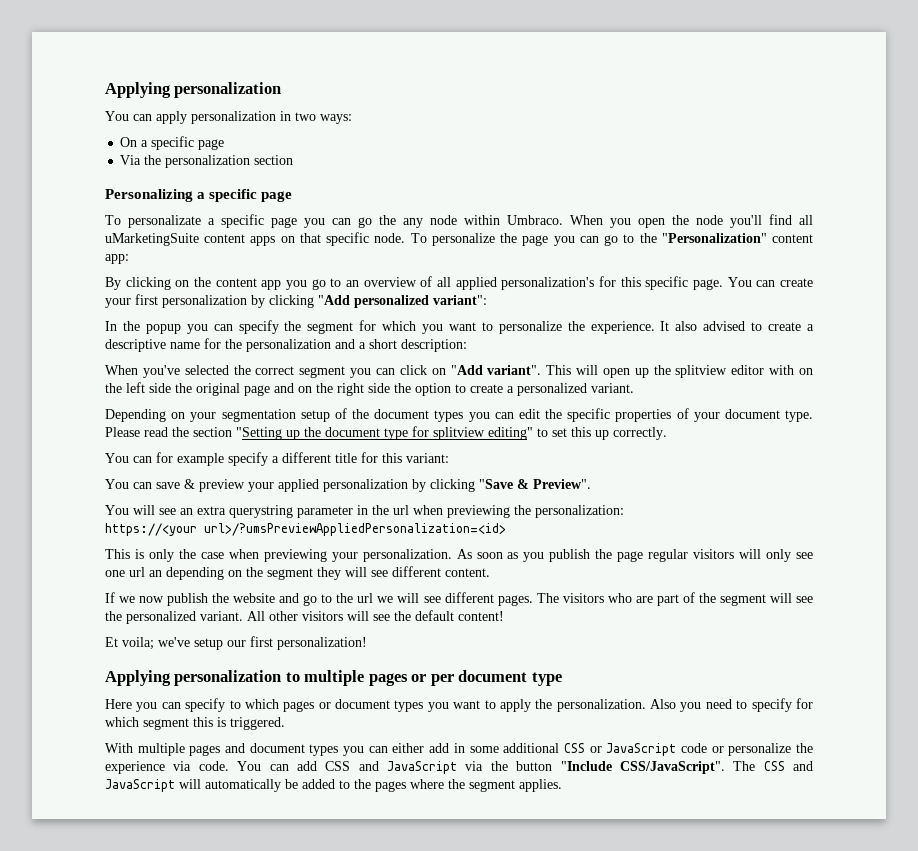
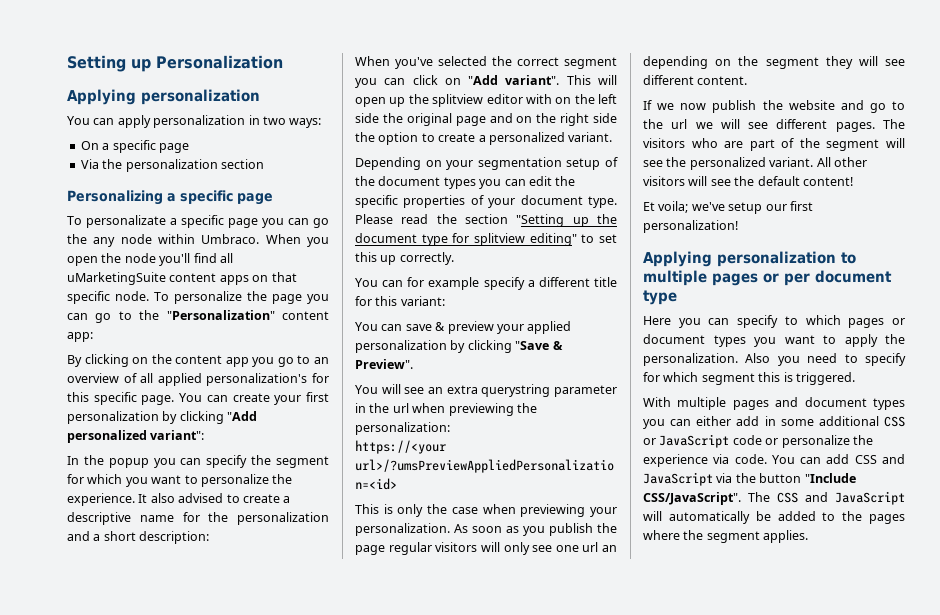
+ Setting up Personalization

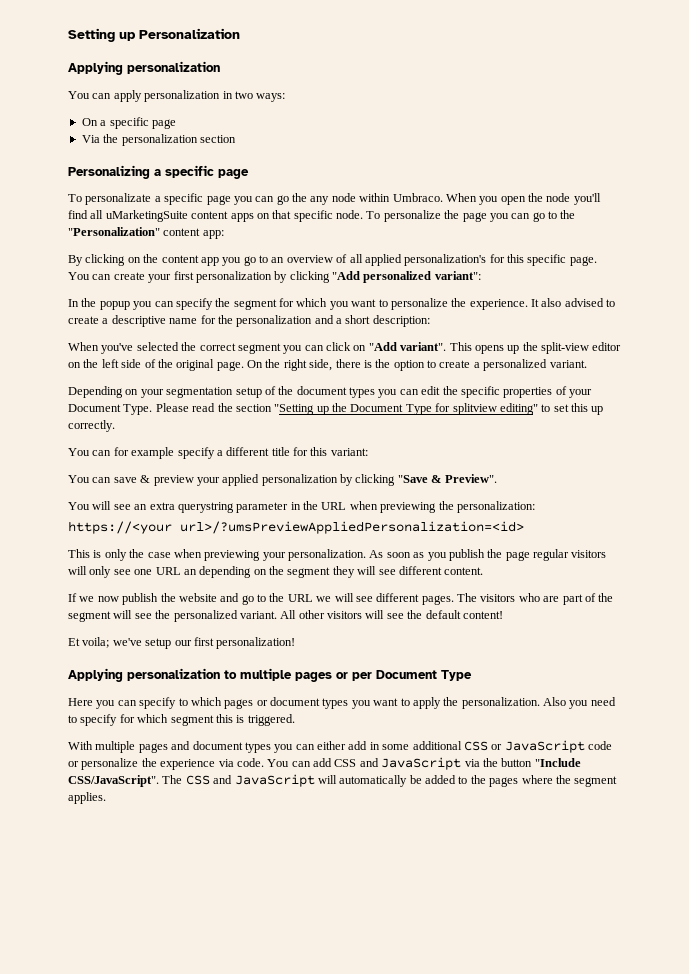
- This will open up the splitview editor with on the left side the original page and on the right side the option to create a personalized variant.
+ This opens up the split-view editor on the left side of the original page. On the right side, there is the option to create a personalized variant.
- Depending on your segmentation setup of the document types you can edit the specific properties of your document type.
+ Depending on your segmentation setup of the document types you can edit the specific properties of your Document Type.
- Please read the section "Setting up the document type for splitview editing" to set this up correctly.
+ Please read the section "Setting up the Document Type for splitview editing" to set this up correctly.
- You will see an extra querystring parameter in the url when previewing the personalization:
+ You will see an extra querystring parameter in the URL when previewing the personalization:
- As soon as you publish the page regular visitors will only see one url an depending on the segment they will see different content.
+ As soon as you publish the page regular visitors will only see one URL an depending on the segment they will see different content.
- If we now publish the website and go to the url we will see different pages.
+ If we now publish the website and go to the URL we will see different pages.
- Applying personalization to multiple pages or per document type
+ Applying personalization to multiple pages or per Document Type

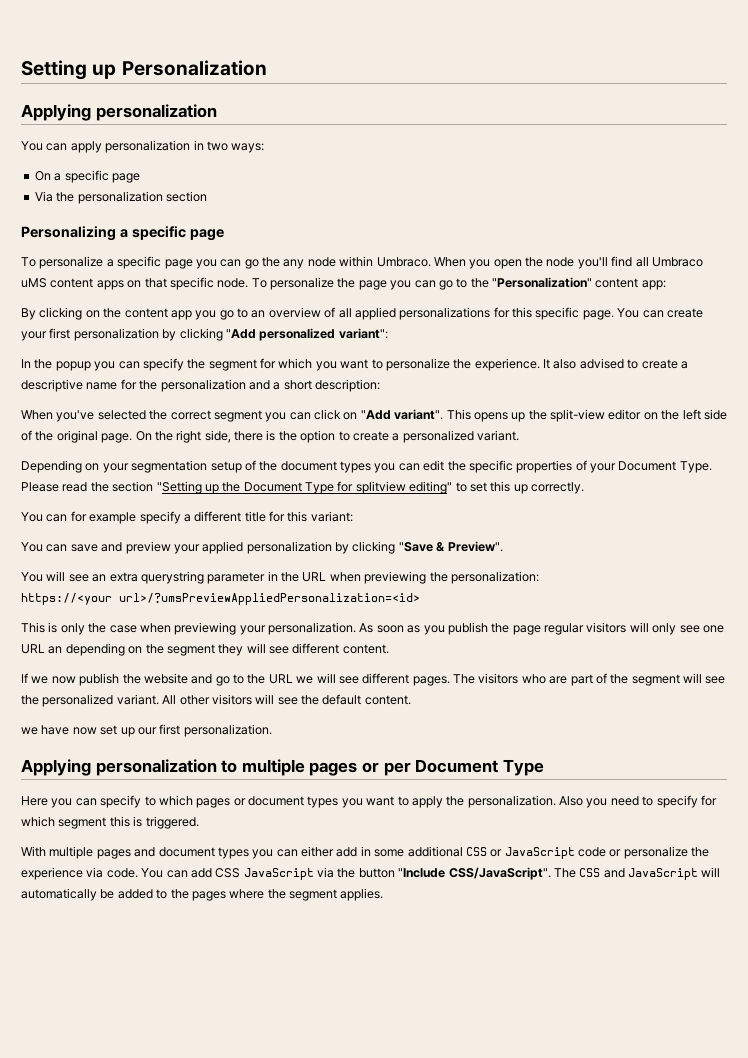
- To personalizate a specific page you can go the any node within Umbraco.
+ To personalize a specific page you can go the any node within Umbraco.
- When you open the node you'll find all uMarketingSuite content apps on that specific node.
+ When you open the node you'll find all Umbraco uMS content apps on that specific node.
- By clicking on the content app you go to an overview of all applied personalization's for this specific page.
+ By clicking on the content app you go to an overview of all applied personalizations for this specific page.
- You can save & preview your applied personalization by clicking "Save & Preview".
+ You can save and preview your applied personalization by clicking "Save & Preview".
- All other visitors will see the default content!
- Et voila; we've setup our first personalization!
+ All other visitors will see the default content.
+ we have now set up our first personalization.
- You can add CSS and JavaScript via the button "Include CSS/JavaScript".
+ You can add CSS JavaScript via the button "Include CSS/JavaScript".

